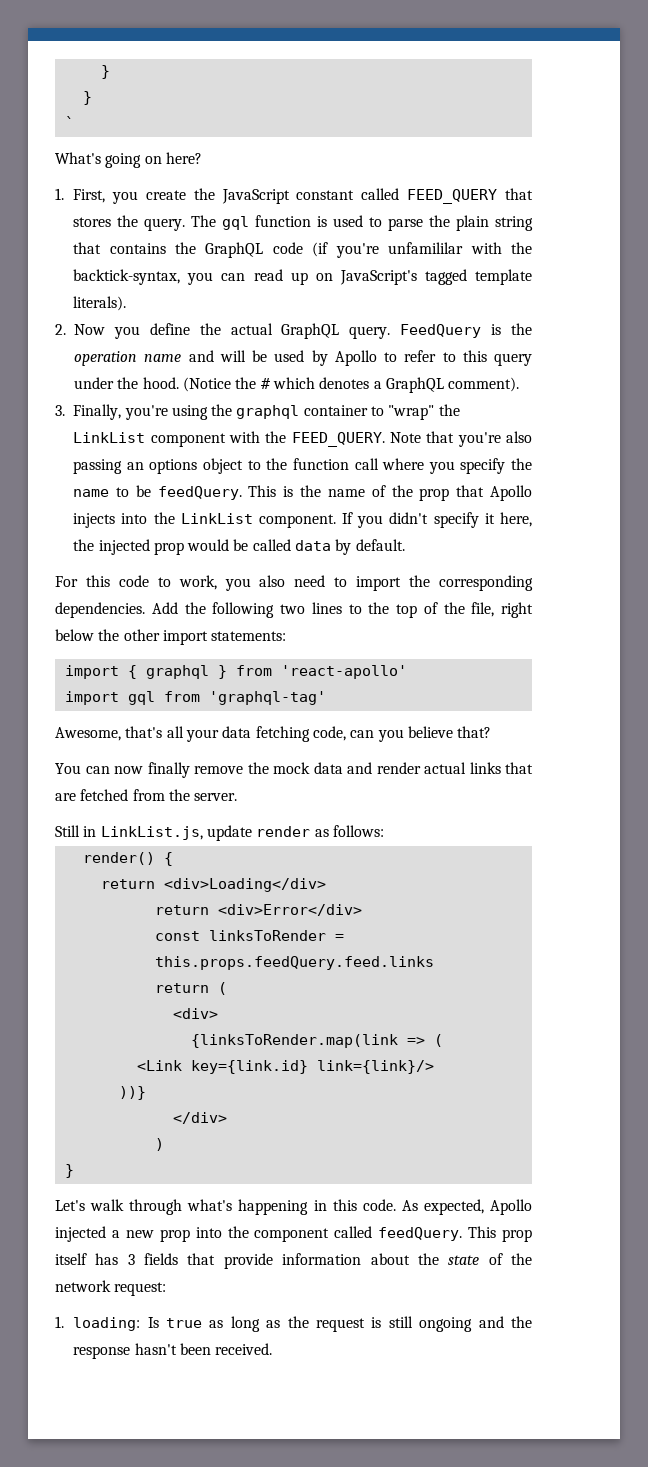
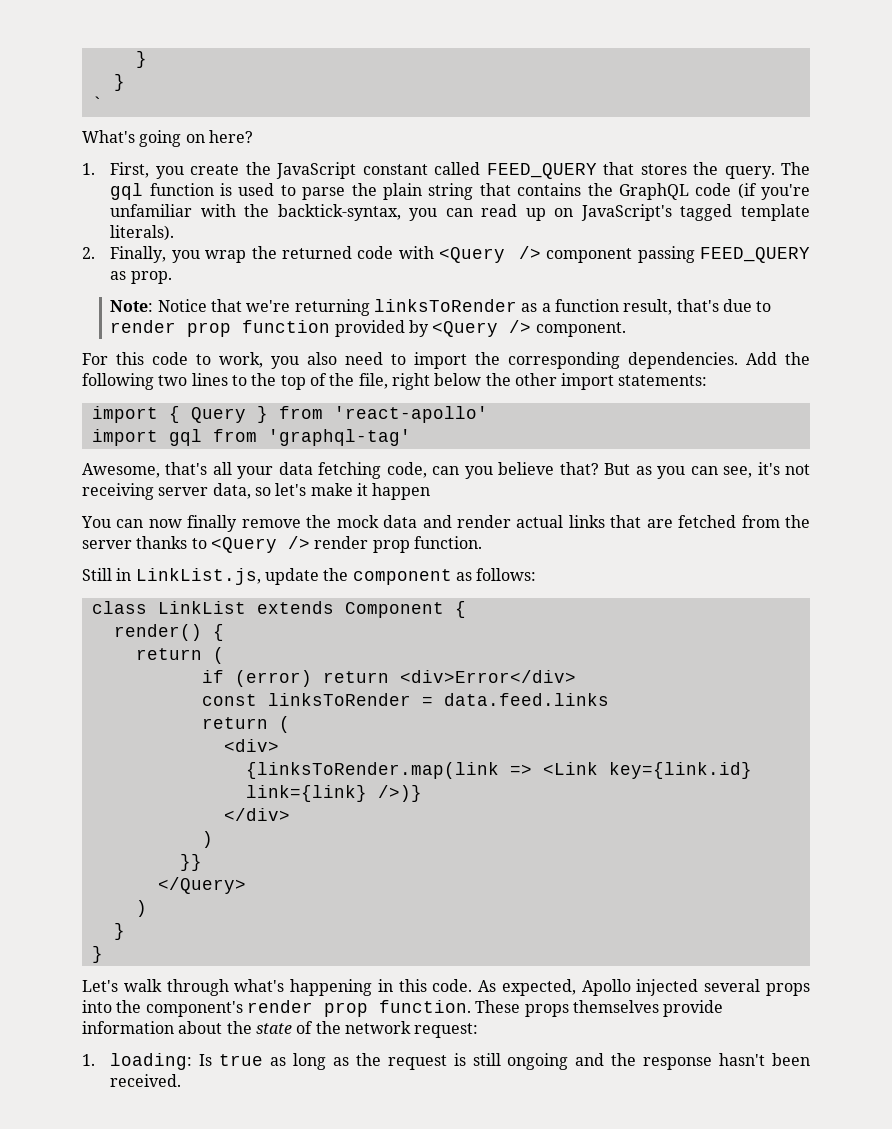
- The gql function is used to parse the plain string that contains the GraphQL code (if you're unfamililar with the backtick-syntax, you can read up on JavaScript's tagged template literals).
+ The gql function is used to parse the plain string that contains the GraphQL code (if you're unfamiliar with the backtick-syntax, you can read up on JavaScript's tagged template literals).
- 2. Now you define the actual GraphQL query. FeedQuery is the operation name and will be used by Apollo to refer to this query under the hood. (Notice the # which denotes a GraphQL comment).
- 3. Finally, you're using the graphql container to "wrap" the LinkList component with the FEED_QUERY. Note that you're also passing an options object to the function call where you specify the name to be feedQuery. This is the name of the prop that Apollo injects into the LinkList component. If you didn't specify it here, the injected prop would be called data by default.
+ 2. Finally, you wrap the returned code with <Query /> component passing FEED_QUERY as prop.
+ Note: Notice that we're returning linksToRender as a function result, that's due to render prop function provided by <Query /> component.
- import { graphql } from 'react-apollo'
+ import { Query } from 'react-apollo'
+ But as you can see, it's not receiving server data, so let's make it happen
- You can now finally remove the mock data and render actual links that are fetched from the server.
+ You can now finally remove the mock data and render actual links that are fetched from the server thanks to <Query /> render prop function.
- Still in LinkList.js, update render as follows:
+ Still in LinkList.js, update the component as follows:
+ class LinkList extends Component {
  render() {
- return <div>Loading</div>
- return <div>Error</div>
+ return (
+ if (error) return <div>Error</div>
- const linksToRender = this.props.feedQuery.feed.links
+ const linksToRender = data.feed.links
- {linksToRender.map(link => (
- <Link key={link.id} link={link}/>
- ))}
+ {linksToRender.map(link => <Link key={link.id} link={link} />)}
+ }}
+ </Query>
+ )
+ }
- As expected, Apollo injected a new prop into the component called feedQuery. This prop itself has 3 fields that provide information about the state of the network request:
+ As expected, Apollo injected several props into the component's render prop function. These props themselves provide information about the state of the network request:

